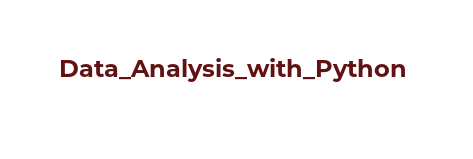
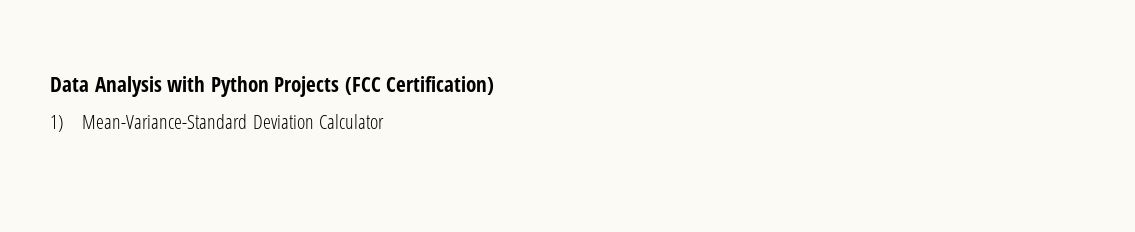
- Data_Analysis_with_Python
+ Data Analysis with Python Projects (FCC Certification)
+ 1) Mean-Variance-Standard Deviation Calculator

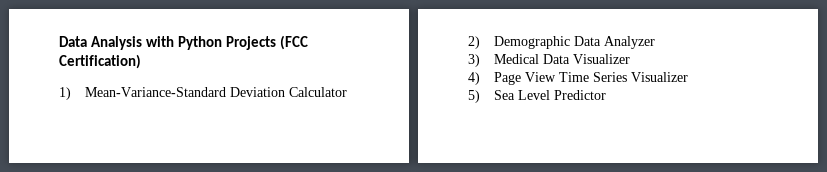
+ 2) Demographic Data Analyzer
+ 3) Medical Data Visualizer
+ 4) Page View Time Series Visualizer
+ 5) Sea Level Predictor

